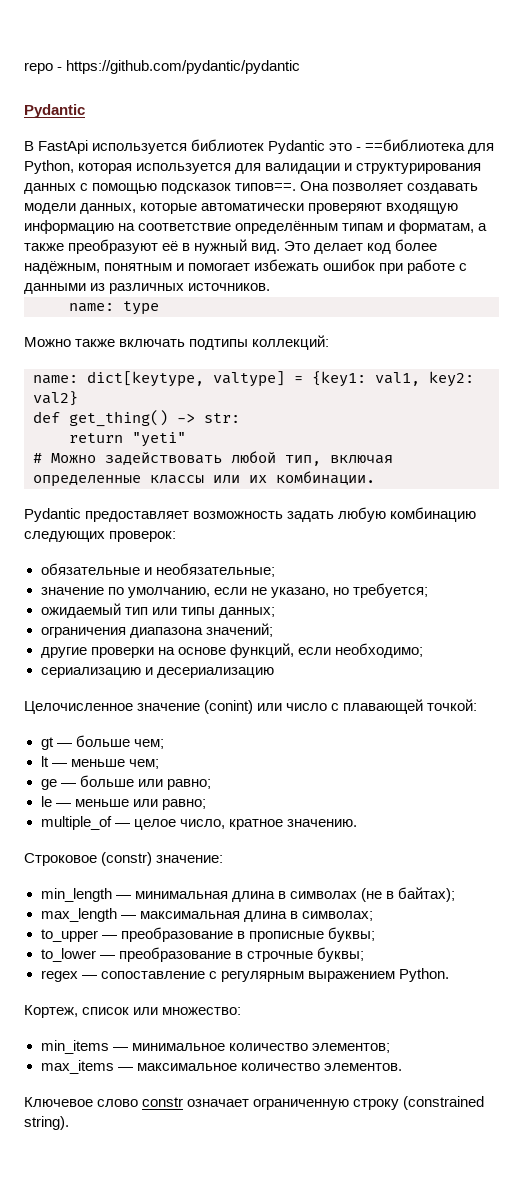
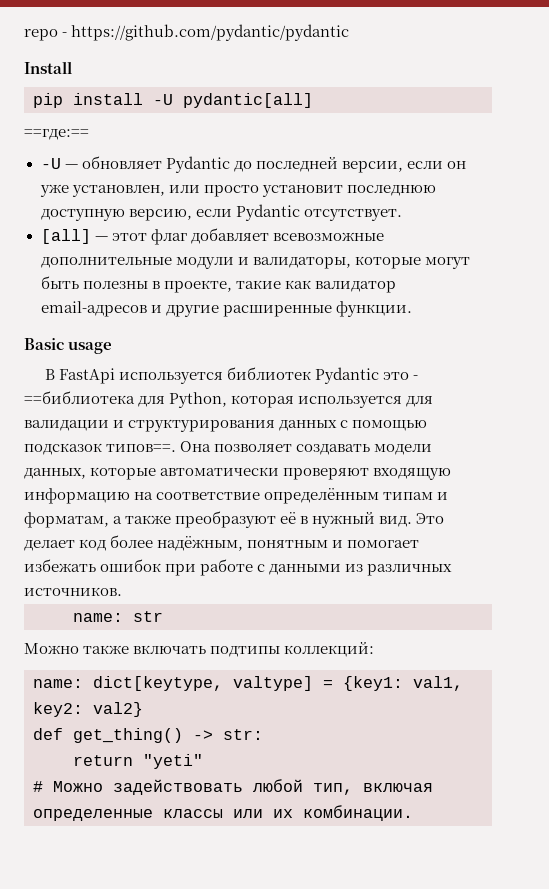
  repo - https://github.com/pydantic/pydantic
- Pydantic
+ Install
+ pip install -U pydantic[all]
+ ==где:==
+ -U — обновляет Pydantic до последней версии, если он уже установлен, или просто установит последнюю доступную версию, если Pydantic отсутствует.
+ [all] — этот флаг добавляет всевозможные дополнительные модули и валидаторы, которые могут быть полезны в проекте, такие как валидатор email-адресов и другие расширенные функции.
+ Basic usage
- name: type
+ name: str
- Pydantic предоставляет возможность задать любую комбинацию следующих проверок:
- обязательные и необязательные;
- значение по умолчанию, если не указано, но требуется;
- ожидаемый тип или типы данных;
- ограничения диапазона значений;
- другие проверки на основе функций, если необходимо;
- сериализацию и десериализацию
- Целочисленное значение (conint) или число с плавающей точкой:
- gt — больше чем;
- lt — меньше чем;
- ge — больше или равно;
- le — меньше или равно;
- multiple_of — целое число, кратное значению.
- Строковое (constr) значение:
- min_length — минимальная длина в символах (не в байтах);
- max_length — максимальная длина в символах;
- to_upper — преобразование в прописные буквы;
- to_lower — преобразование в строчные буквы;
- regex — сопоставление с регулярным выражением Python.
- Кортеж, список или множество:
- min_items — минимальное количество элементов;
- max_items — максимальное количество элементов.
- Ключевое слово constr означает ограниченную строку (constrained string).

